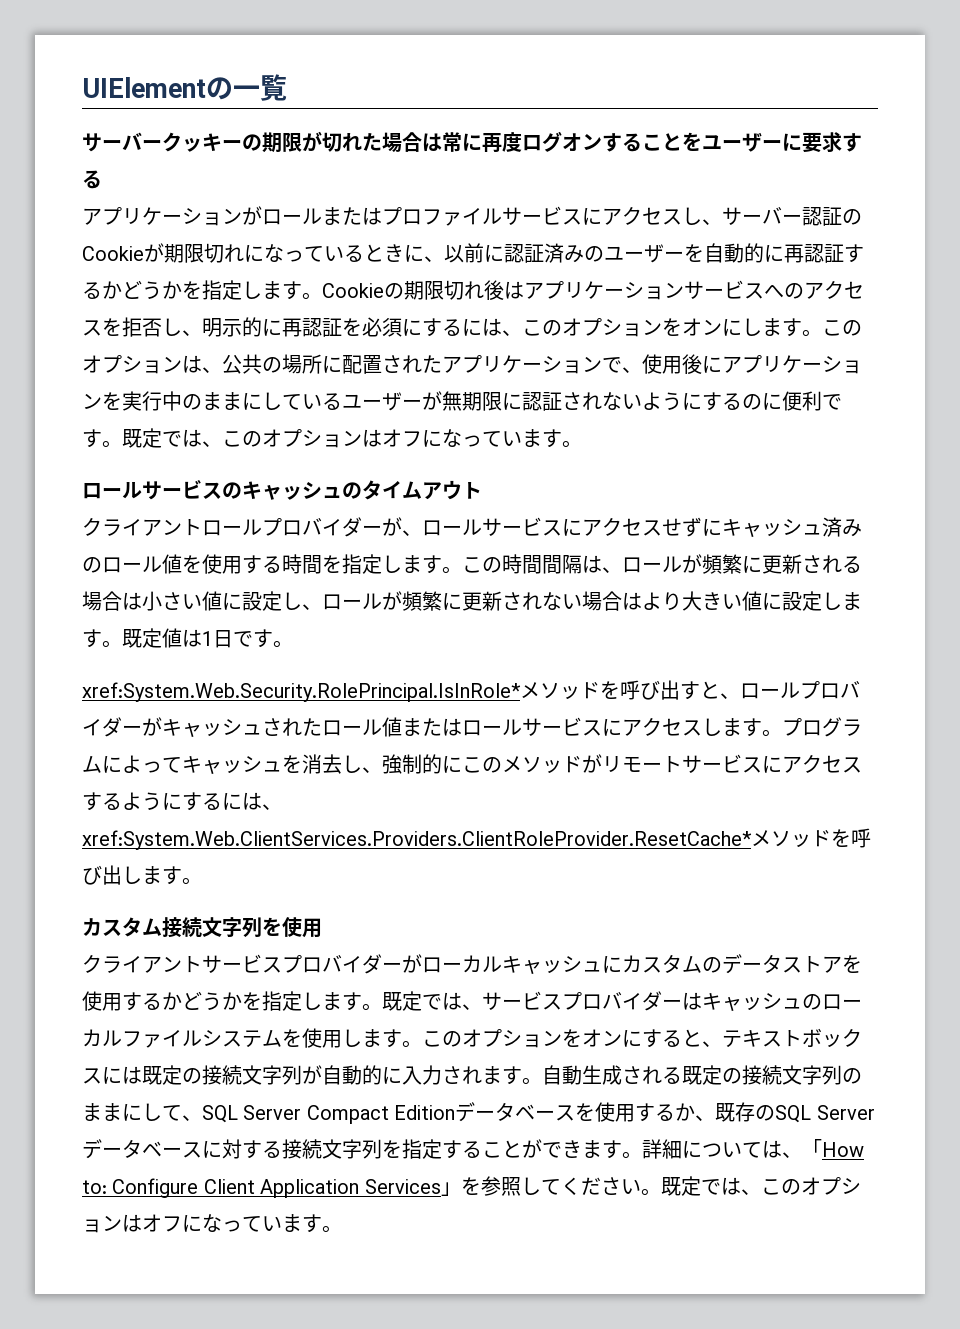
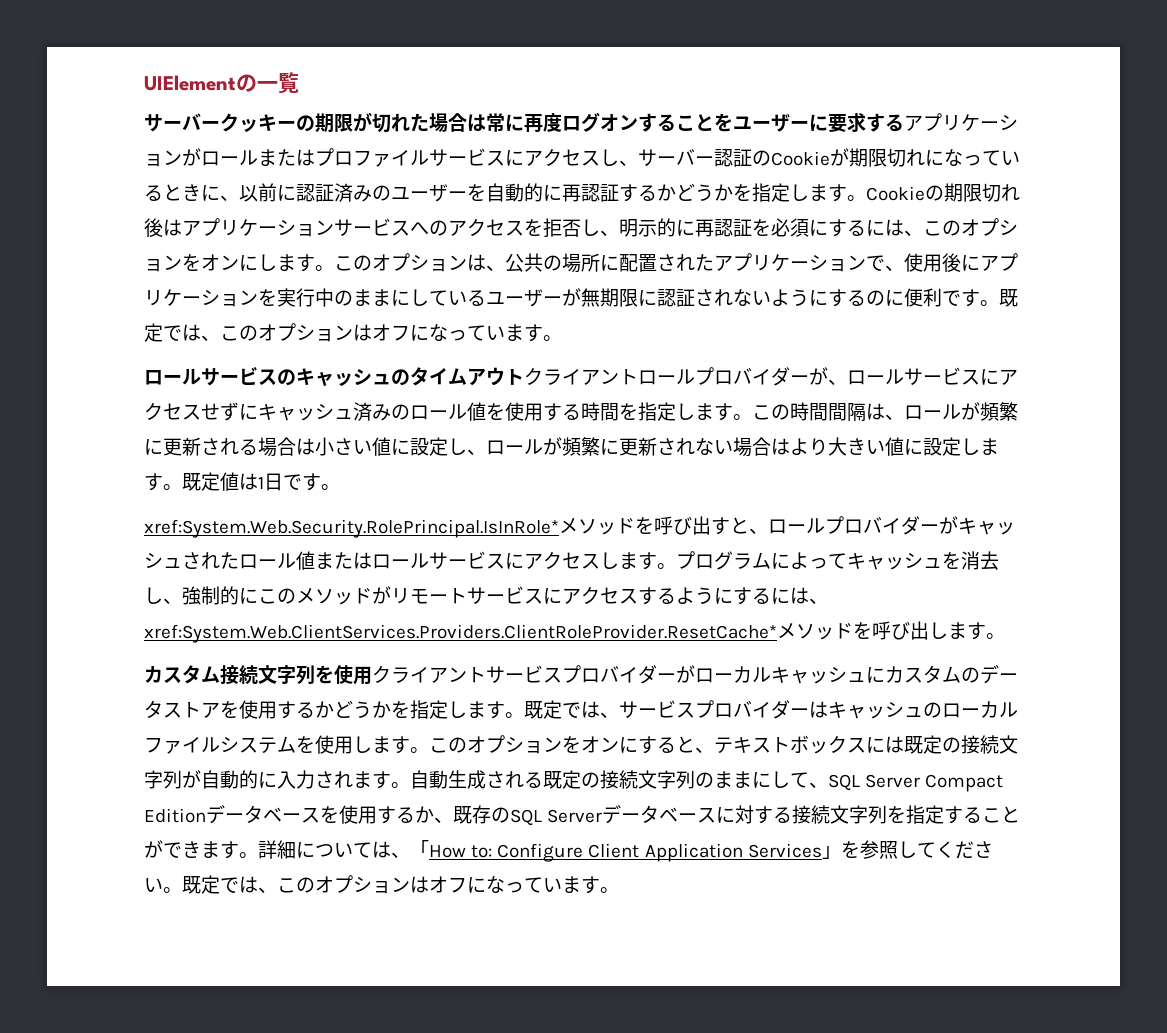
- サーバークッキーの期限が切れた場合は常に再度ログオンすることをユーザーに要求する
- アプリケーションがロールまたはプロファイルサービスにアクセスし、サーバー認証のCookieが期限切れになっているときに、以前に認証済みのユーザーを自動的に再認証するかどうかを指定します。
+ サーバークッキーの期限が切れた場合は常に再度ログオンすることをユーザーに要求するアプリケーションがロールまたはプロファイルサービスにアクセスし、サーバー認証のCookieが期限切れになっているときに、以前に認証済みのユーザーを自動的に再認証するかどうかを指定します。
- ロールサービスのキャッシュのタイムアウト
- クライアントロールプロバイダーが、ロールサービスにアクセスせずにキャッシュ済みのロール値を使用する時間を指定します。
+ ロールサービスのキャッシュのタイムアウトクライアントロールプロバイダーが、ロールサービスにアクセスせずにキャッシュ済みのロール値を使用する時間を指定します。
- カスタム接続文字列を使用
- クライアントサービスプロバイダーがローカルキャッシュにカスタムのデータストアを使用するかどうかを指定します。
+ カスタム接続文字列を使用クライアントサービスプロバイダーがローカルキャッシュにカスタムのデータストアを使用するかどうかを指定します。

